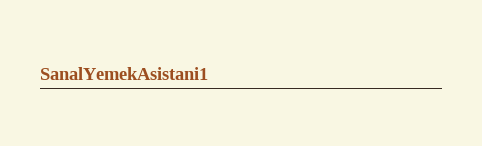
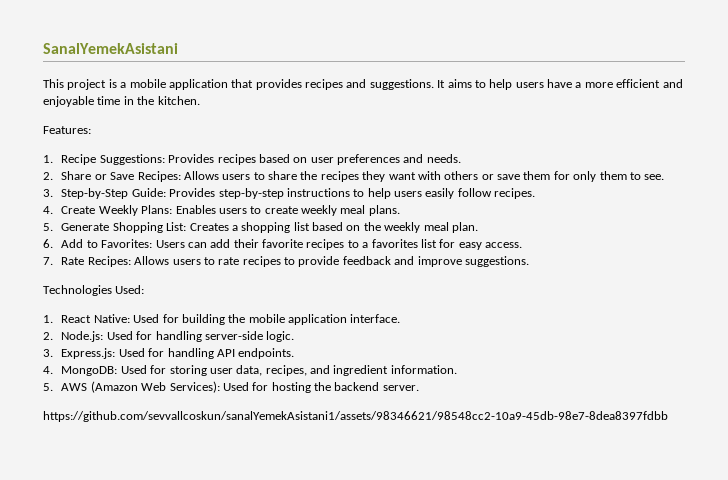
- SanalYemekAsistani1
+ SanalYemekAsistani
+ This project is a mobile application that provides recipes and suggestions. It aims to help users have a more efficient and enjoyable time in the kitchen.
+ Features:
+ 1. Recipe Suggestions: Provides recipes based on user preferences and needs.
+ 2. Share or Save Recipes: Allows users to share the recipes they want with others or save them for only them to see.
+ 3. Step-by-Step Guide: Provides step-by-step instructions to help users easily follow recipes.
+ 4. Create Weekly Plans: Enables users to create weekly meal plans.
+ 5. Generate Shopping List: Creates a shopping list based on the weekly meal plan.
+ 6. Add to Favorites: Users can add their favorite recipes to a favorites list for easy access.
+ 7. Rate Recipes: Allows users to rate recipes to provide feedback and improve suggestions.
+ Technologies Used:
+ 1. React Native: Used for building the mobile application interface.
+ 2. Node.js: Used for handling server-side logic.
+ 3. Express.js: Used for handling API endpoints.
+ 4. MongoDB: Used for storing user data, recipes, and ingredient information.
+ 5. AWS (Amazon Web Services): Used for hosting the backend server.
+ https://github.com/sevvallcoskun/sanalYemekAsistani1/assets/98346621/98548cc2-10a9-45db-98e7-8dea8397fdbb

